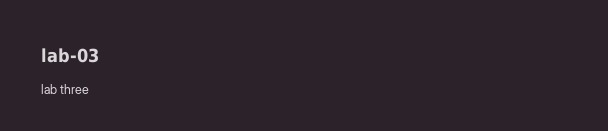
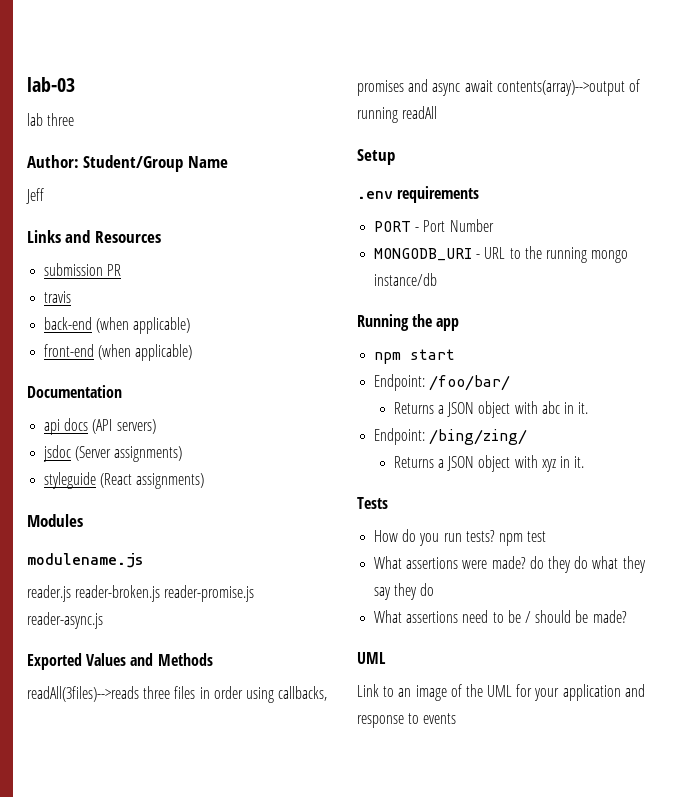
+ Author: Student/Group Name
+ Jeff
+ Links and Resources
+ submission PR
+ travis
+ back-end (when applicable)
+ front-end (when applicable)
+ Documentation
+ api docs (API servers)
+ jsdoc (Server assignments)
+ styleguide (React assignments)
+ Modules
+ modulename.js
+ reader.js reader-broken.js reader-promise.js reader-async.js
+ Exported Values and Methods
+ readAll(3files)-->reads three files in order using callbacks, promises and async await contents(array)-->output of running readAll
+ Setup
+ .env requirements
+ PORT - Port Number
+ MONGODB_URI - URL to the running mongo instance/db
+ Running the app
+ npm start
+ Endpoint: /foo/bar/
+ Returns a JSON object with abc in it.
+ Endpoint: /bing/zing/
+ Returns a JSON object with xyz in it.
+ Tests
+ How do you run tests? npm test
+ What assertions were made? do they do what they say they do
+ What assertions need to be / should be made?
+ UML
+ Link to an image of the UML for your application and response to events

